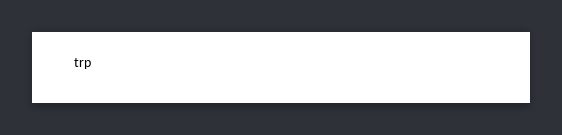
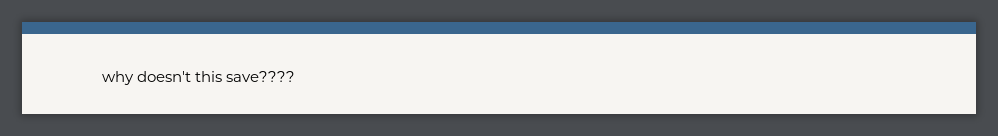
- trp
+ why doesn't this save????

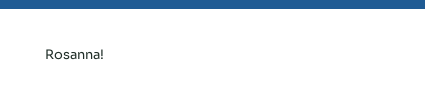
- why doesn't this save????
+ Rosanna!

